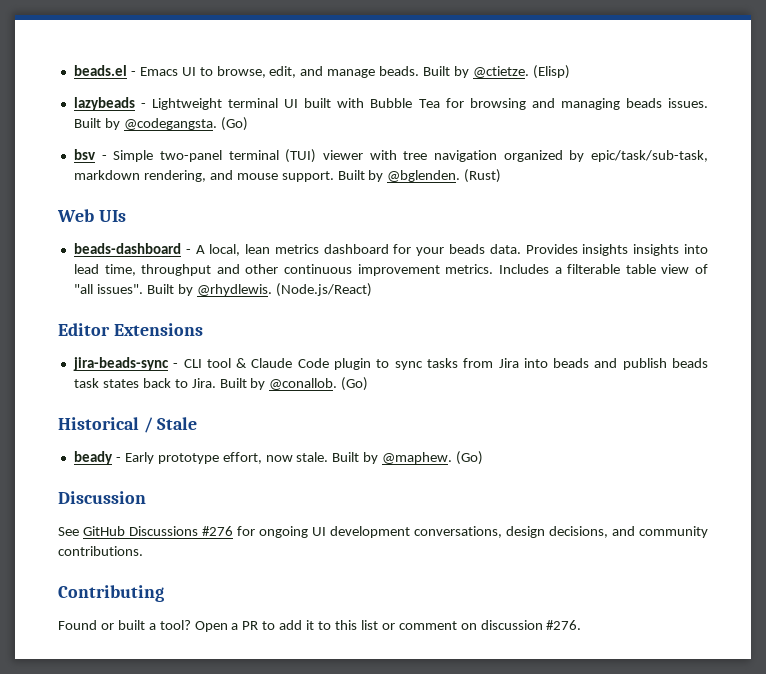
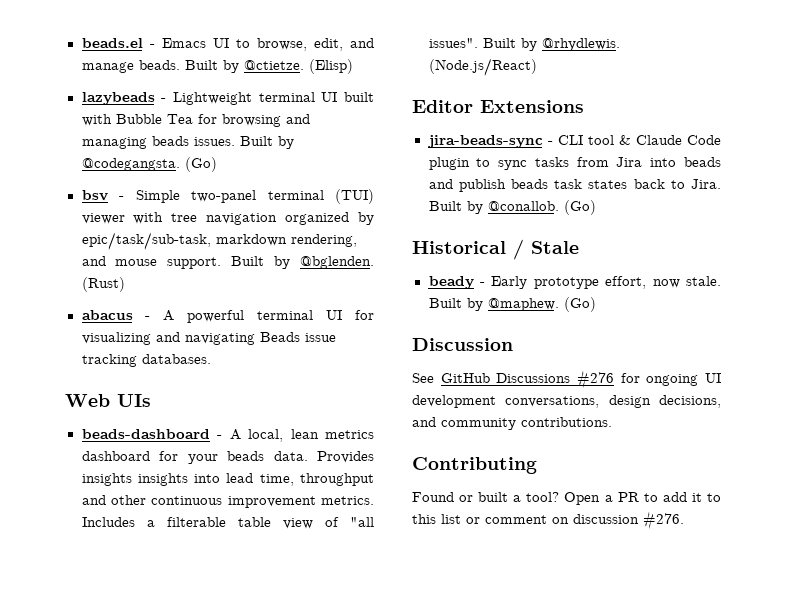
+ abacus - A powerful terminal UI for visualizing and navigating Beads issue tracking databases.

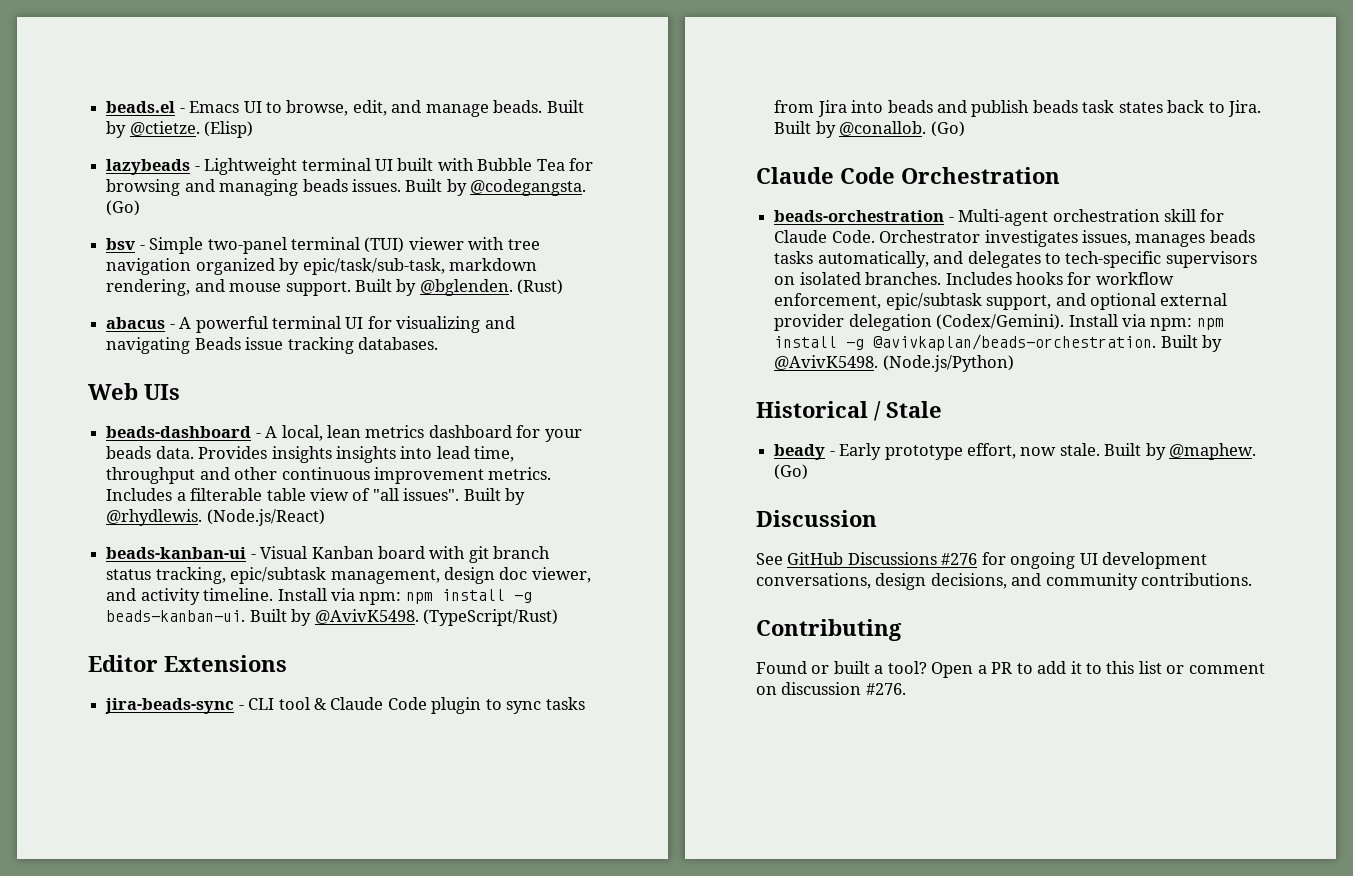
+ beads-kanban-ui - Visual Kanban board with git branch status tracking, epic/subtask management, design doc viewer, and activity timeline. Install via npm: npm install -g beads-kanban-ui. Built by @AvivK5498. (TypeScript/Rust)
+ Claude Code Orchestration
+ beads-orchestration - Multi-agent orchestration skill for Claude Code. Orchestrator investigates issues, manages beads tasks automatically, and delegates to tech-specific supervisors on isolated branches. Includes hooks for workflow enforcement, epic/subtask support, and optional external provider delegation (Codex/Gemini). Install via npm: npm install -g @avivkaplan/beads-orchestration. Built by @AvivK5498. (Node.js/Python)

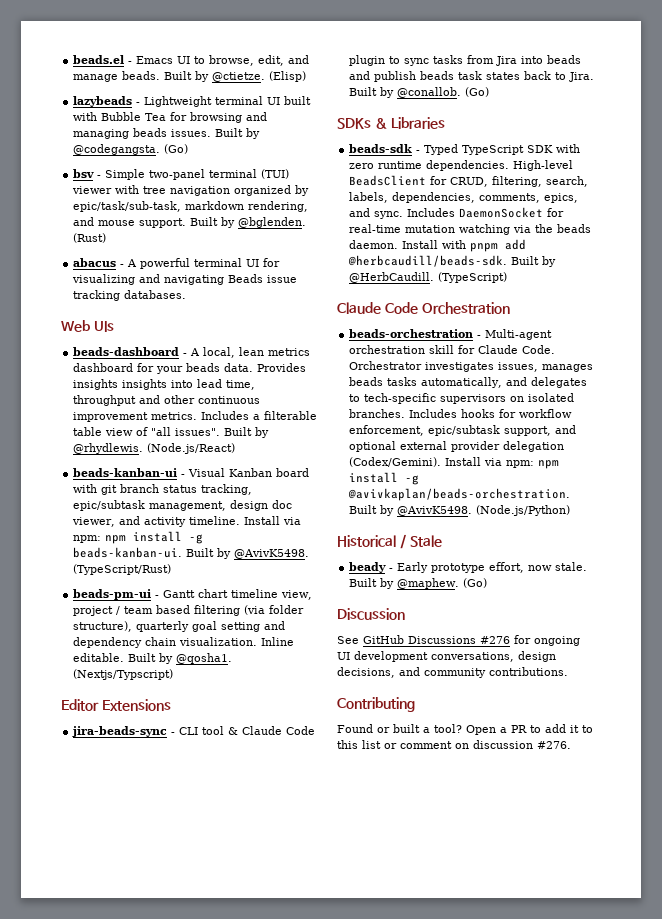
+ beads-pm-ui - Gantt chart timeline view, project / team based filtering (via folder structure), quarterly goal setting and dependency chain visualization. Inline editable. Built by @qosha1. (Nextjs/Typscript)
+ SDKs & Libraries
+ beads-sdk - Typed TypeScript SDK with zero runtime dependencies. High-level BeadsClient for CRUD, filtering, search, labels, dependencies, comments, epics, and sync. Includes DaemonSocket for real-time mutation watching via the beads daemon. Install with pnpm add @herbcaudill/beads-sdk. Built by @HerbCaudill. (TypeScript)

